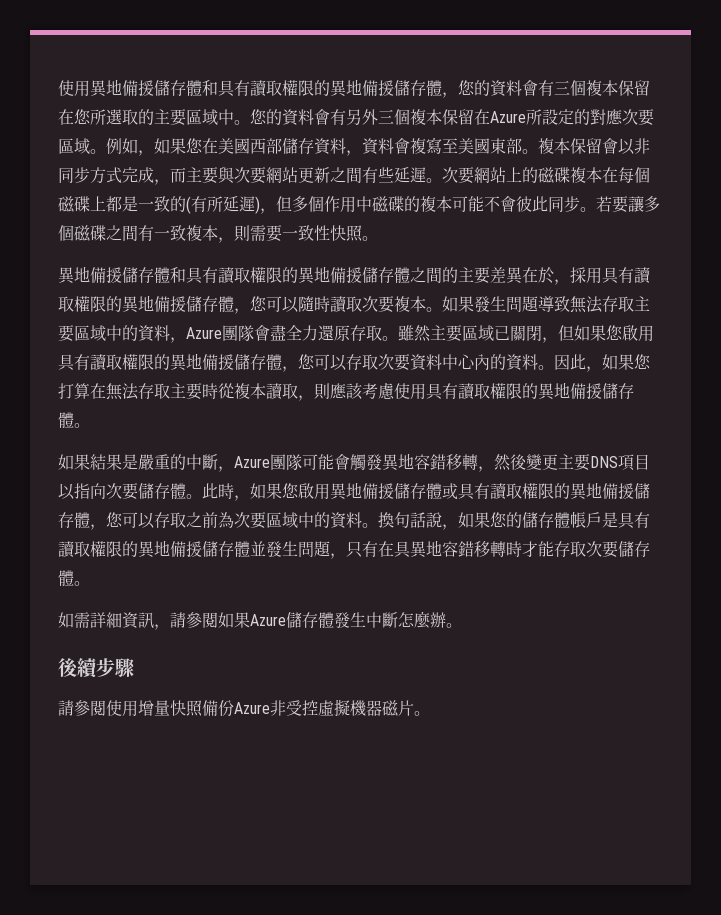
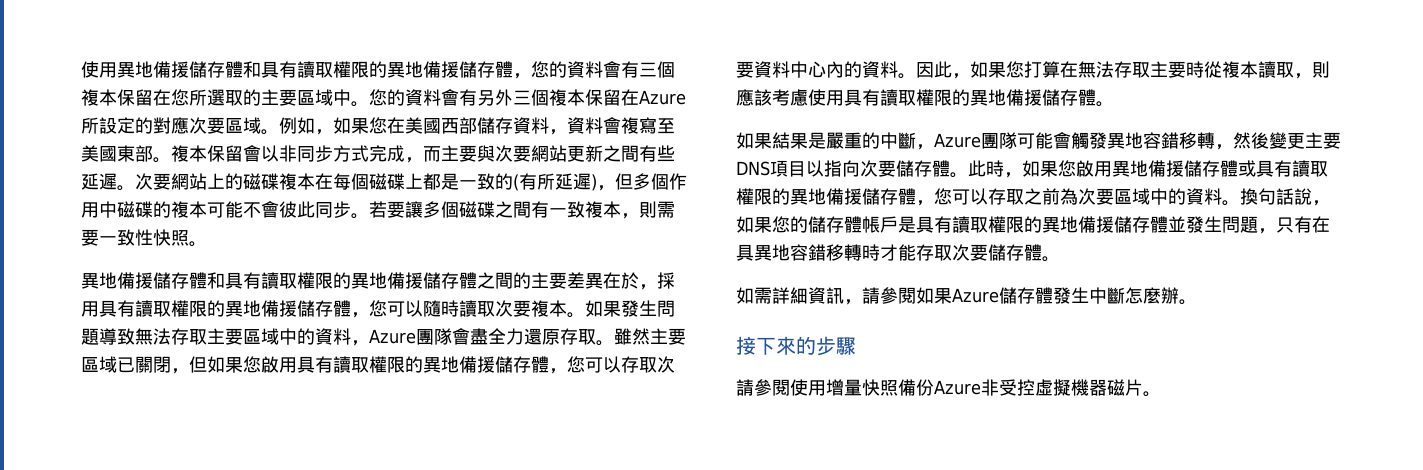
- 後續步驟
+ 接下來的步驟

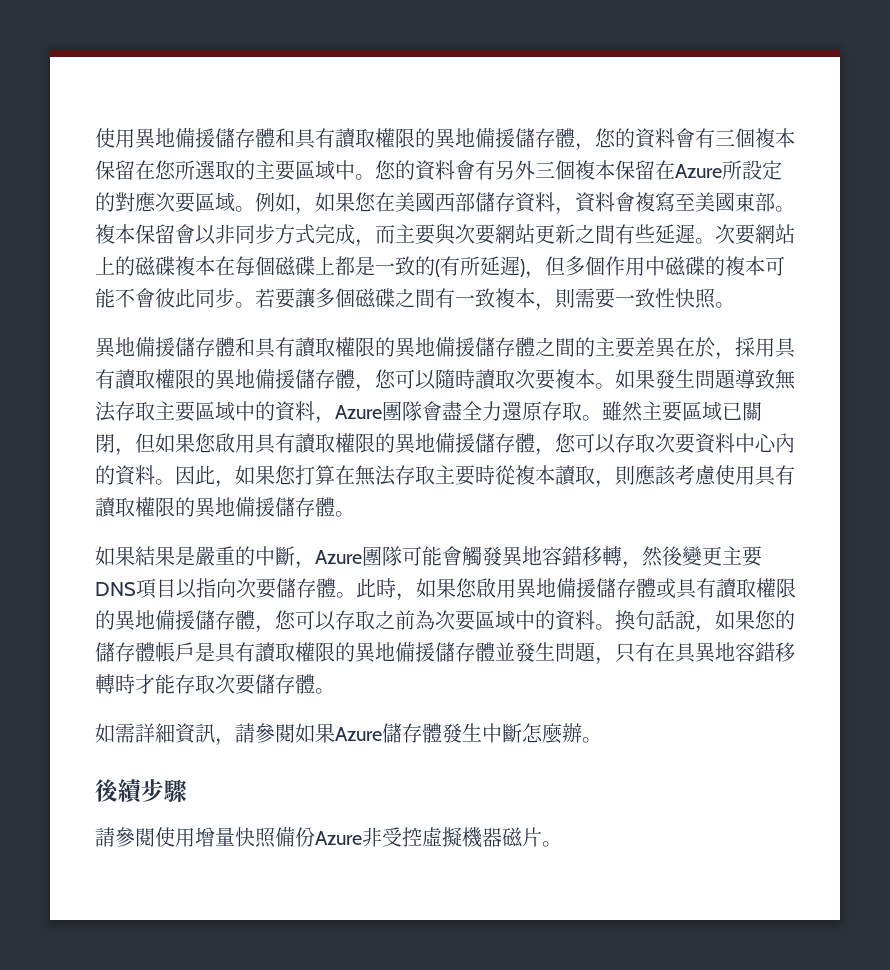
- 接下來的步驟
+ 後續步驟

